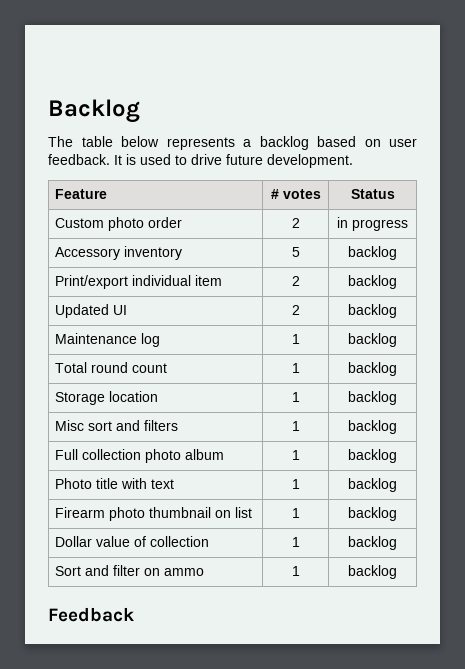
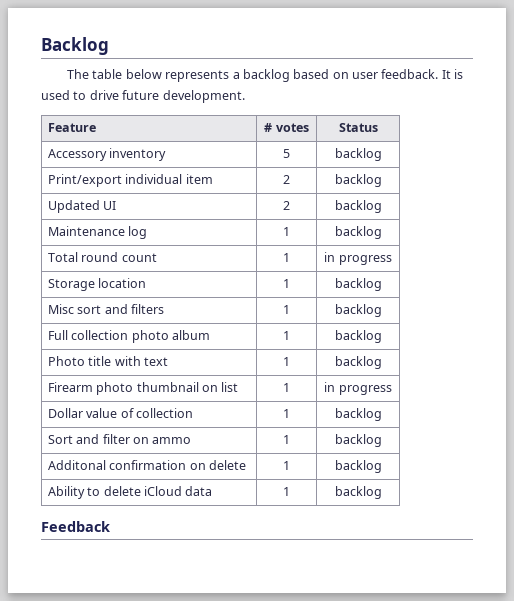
- Custom photo order | 2 | in progress
- Total round count | 1 | backlog
+ Total round count | 1 | in progress
- Firearm photo thumbnail on list | 1 | backlog
+ Firearm photo thumbnail on list | 1 | in progress
+ Additonal confirmation on delete | 1 | backlog
+ Ability to delete iCloud data | 1 | backlog

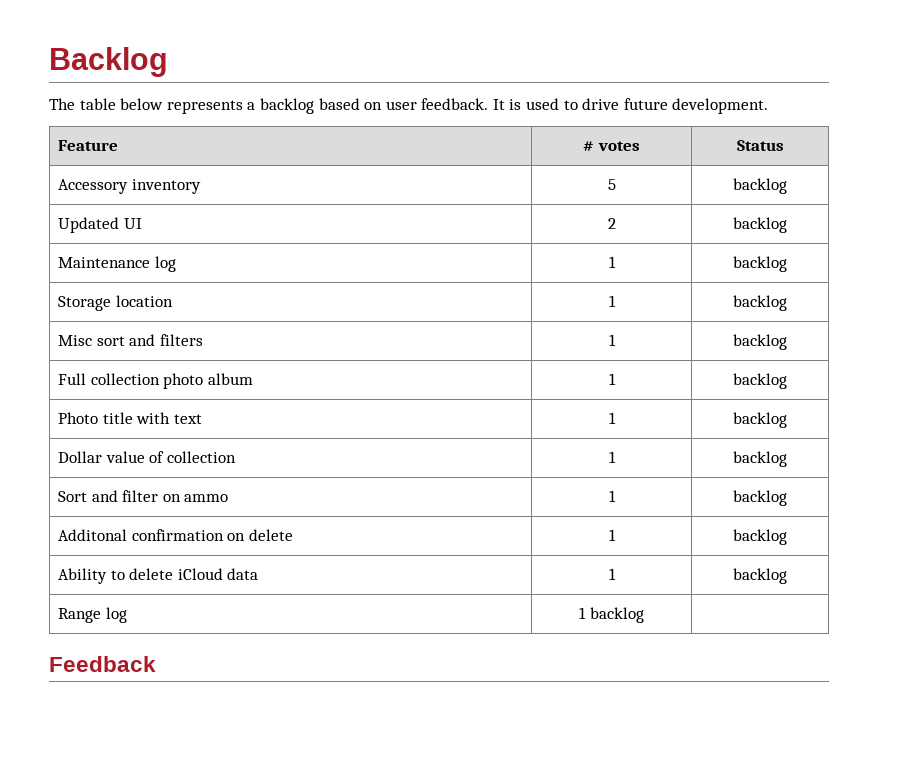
- Print/export individual item | 2 | backlog
- Total round count | 1 | in progress
- Firearm photo thumbnail on list | 1 | in progress
+ Range log | 1 backlog |

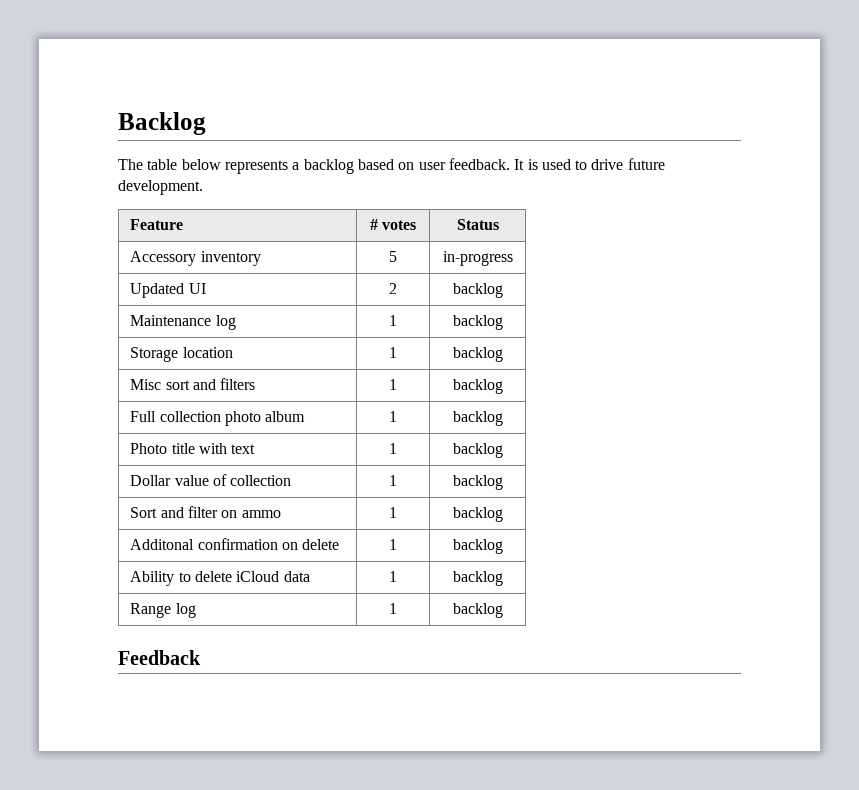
- Accessory inventory | 5 | backlog
+ Accessory inventory | 5 | in-progress
- Range log | 1 backlog |
+ Range log | 1 | backlog

